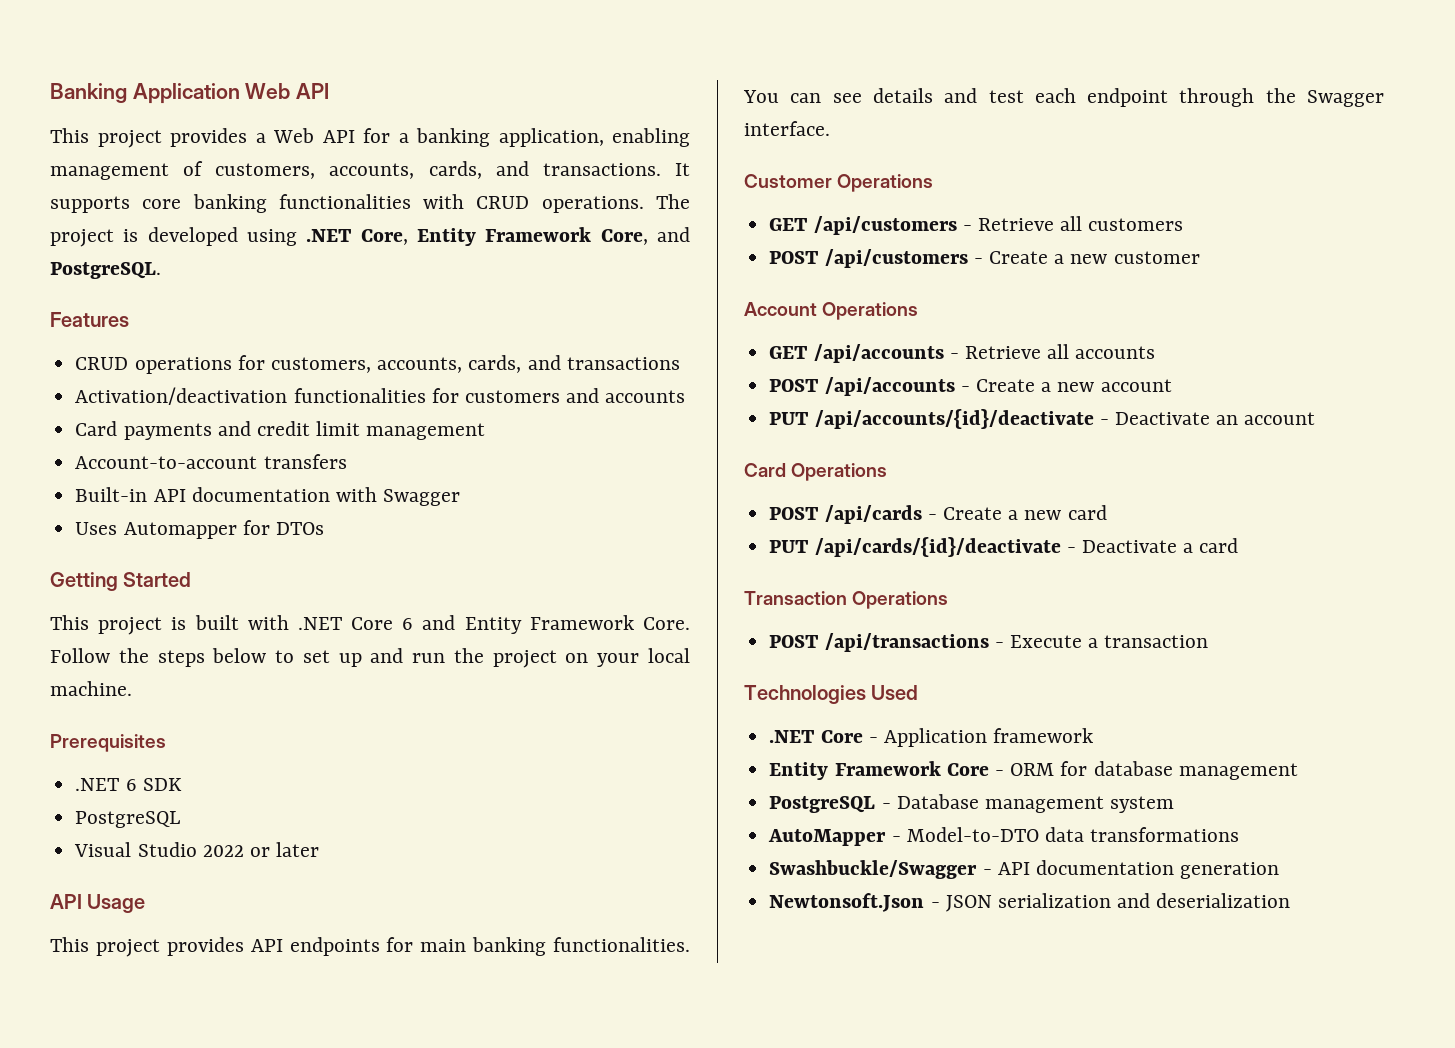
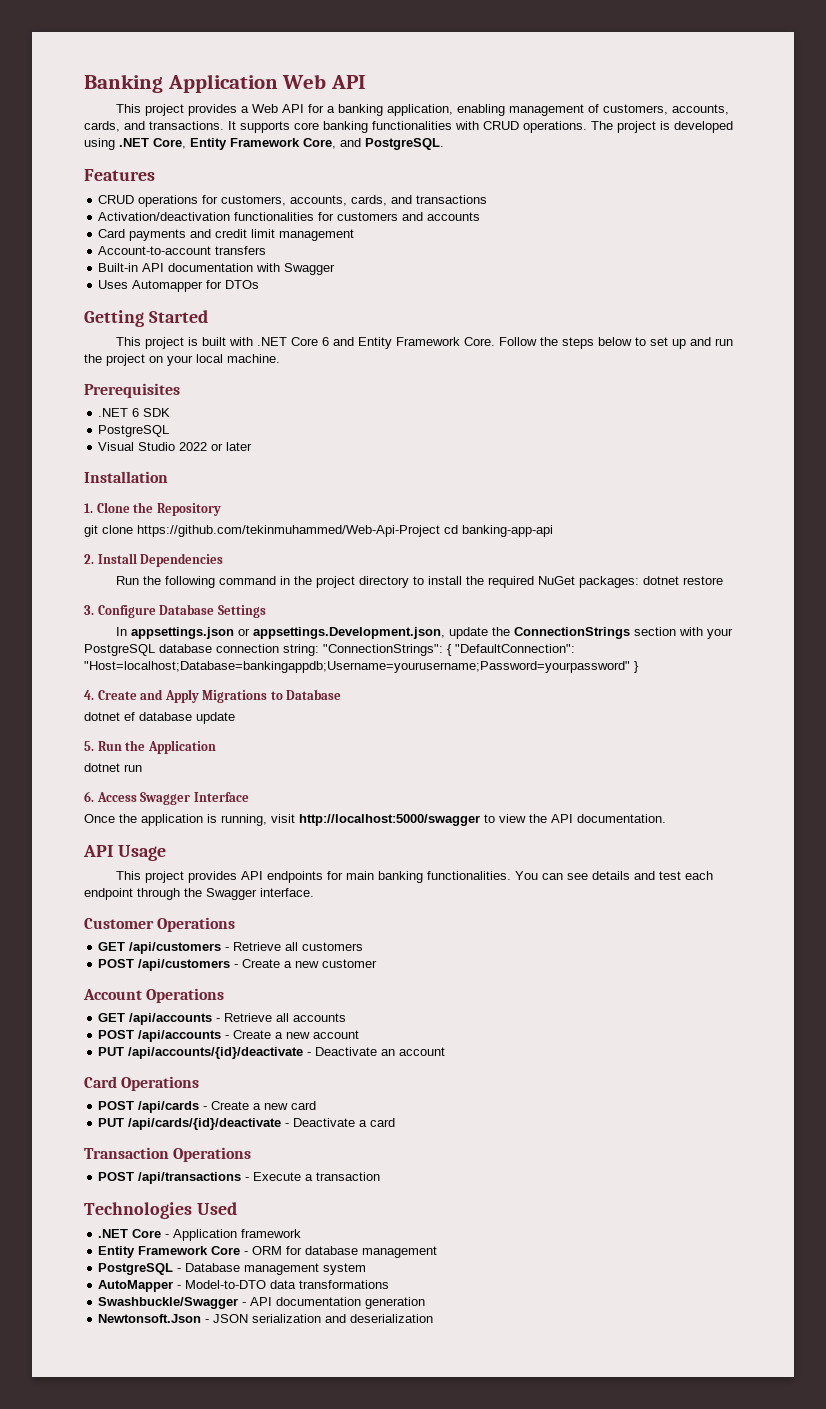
+ Installation
+ 1. Clone the Repository
+ git clone https://github.com/tekinmuhammed/Web-Api-Project cd banking-app-api
+ 2. Install Dependencies
+ Run the following command in the project directory to install the required NuGet packages: dotnet restore
+ 3. Configure Database Settings
+ In appsettings.json or appsettings.Development.json, update the ConnectionStrings section with your PostgreSQL database connection string: "ConnectionStrings": { "DefaultConnection": "Host=localhost;Database=bankingappdb;Username=yourusername;Password=yourpassword" }
+ 4. Create and Apply Migrations to Database
+ dotnet ef database update
+ 5. Run the Application
+ dotnet run
+ 6. Access Swagger Interface
+ Once the application is running, visit http://localhost:5000/swagger to view the API documentation.

